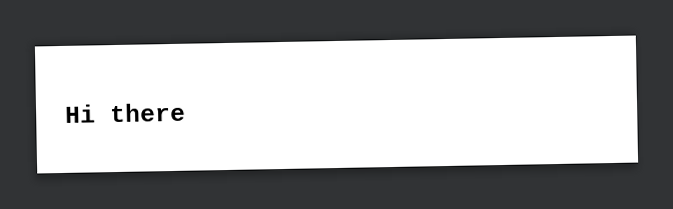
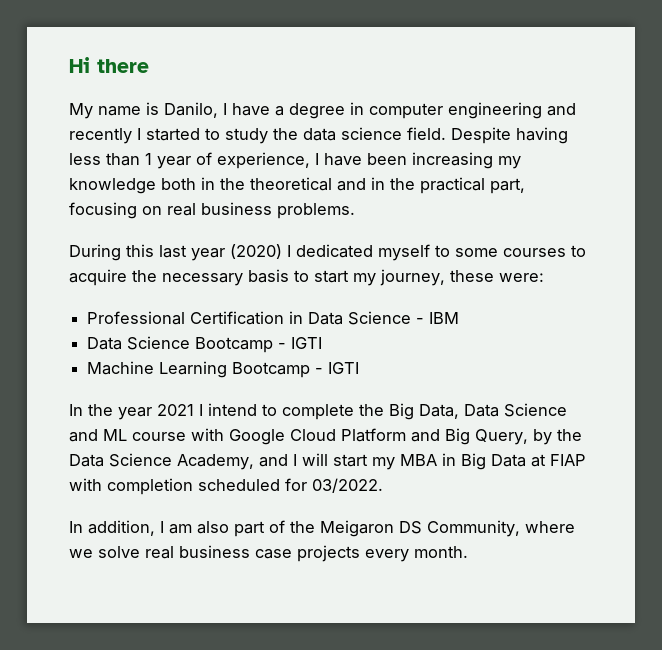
+ My name is Danilo, I have a degree in computer engineering and recently I started to study the data science field. Despite having less than 1 year of experience, I have been increasing my knowledge both in the theoretical and in the practical part, focusing on real business problems.
+ During this last year (2020) I dedicated myself to some courses to acquire the necessary basis to start my journey, these were:
+ Professional Certification in Data Science - IBM
+ Data Science Bootcamp - IGTI
+ Machine Learning Bootcamp - IGTI
+ In the year 2021 I intend to complete the Big Data, Data Science and ML course with Google Cloud Platform and Big Query, by the Data Science Academy, and I will start my MBA in Big Data at FIAP with completion scheduled for 03/2022.
+ In addition, I am also part of the Meigaron DS Community, where we solve real business case projects every month.

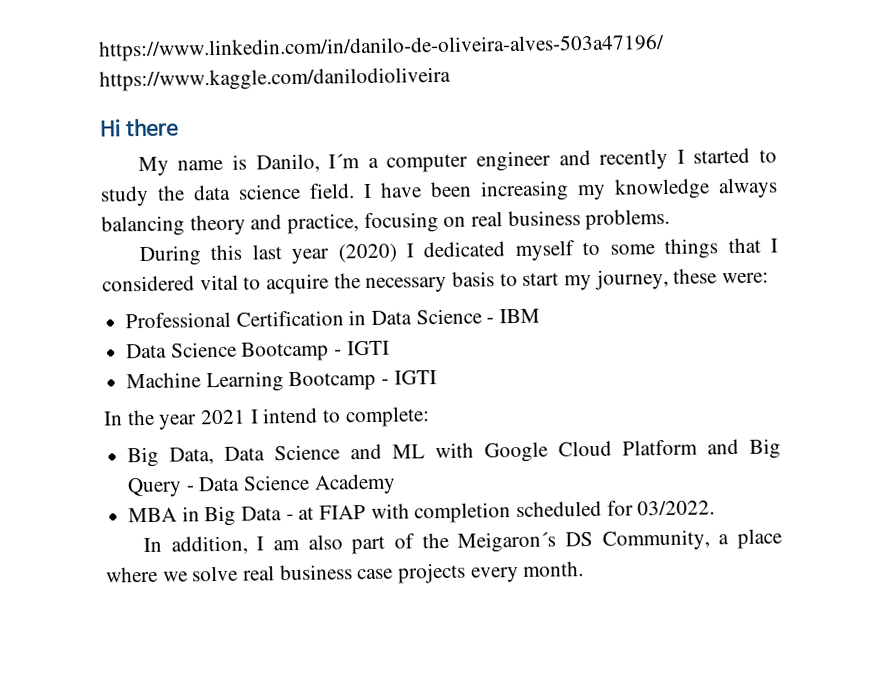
+ https://www.linkedin.com/in/danilo-de-oliveira-alves-503a47196/ https://www.kaggle.com/danilodioliveira
- My name is Danilo, I have a degree in computer engineering and recently I started to study the data science field.
+ My name is Danilo, I´m a computer engineer and recently I started to study the data science field.
- Despite having less than 1 year of experience, I have been increasing my knowledge both in the theoretical and in the practical part, focusing on real business problems.
+ I have been increasing my knowledge always balancing theory and practice, focusing on real business problems.
- During this last year (2020) I dedicated myself to some courses to acquire the necessary basis to start my journey, these were:
+ During this last year (2020) I dedicated myself to some things that I considered vital to acquire the necessary basis to start my journey, these were:
- In the year 2021 I intend to complete the Big Data, Data Science and ML course with Google Cloud Platform and Big Query, by the Data Science Academy, and I will start my MBA in Big Data at FIAP with completion scheduled for 03/2022.
+ In the year 2021 I intend to complete:
+ Big Data, Data Science and ML with Google Cloud Platform and Big Query - Data Science Academy
+ MBA in Big Data - at FIAP with completion scheduled for 03/2022.
- In addition, I am also part of the Meigaron DS Community, where we solve real business case projects every month.
+ In addition, I am also part of the Meigaron´s DS Community, a place where we solve real business case projects every month.

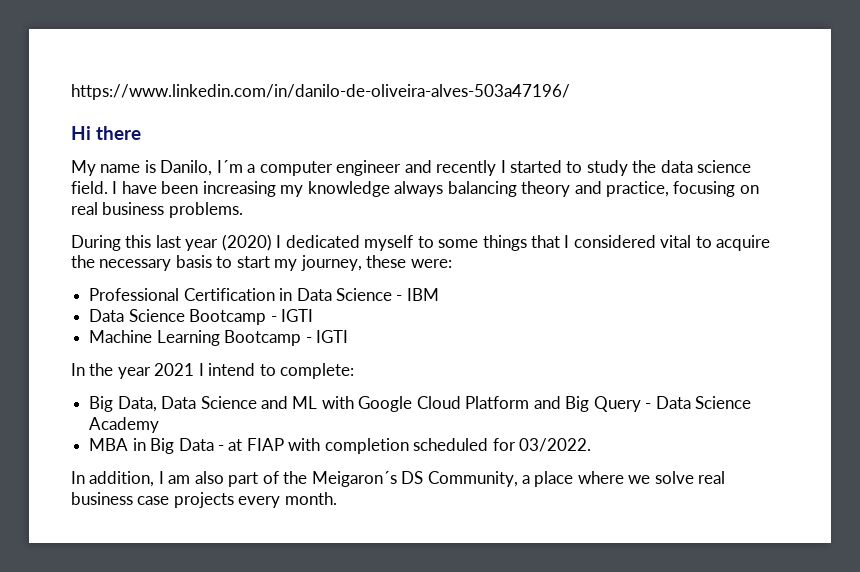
- https://www.linkedin.com/in/danilo-de-oliveira-alves-503a47196/ https://www.kaggle.com/danilodioliveira
+ https://www.linkedin.com/in/danilo-de-oliveira-alves-503a47196/

